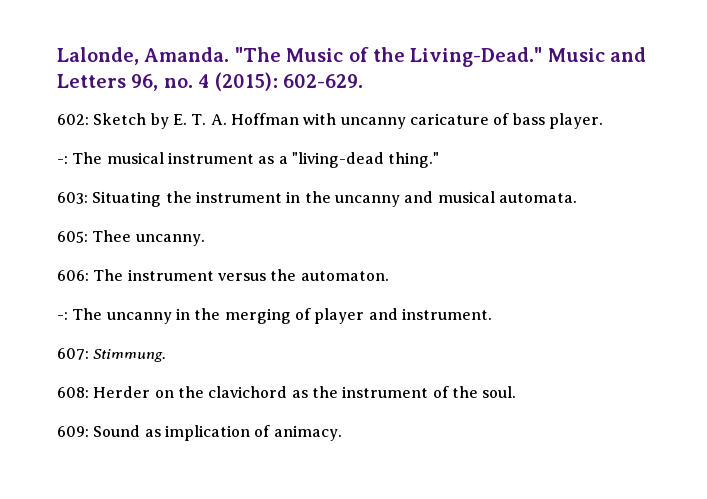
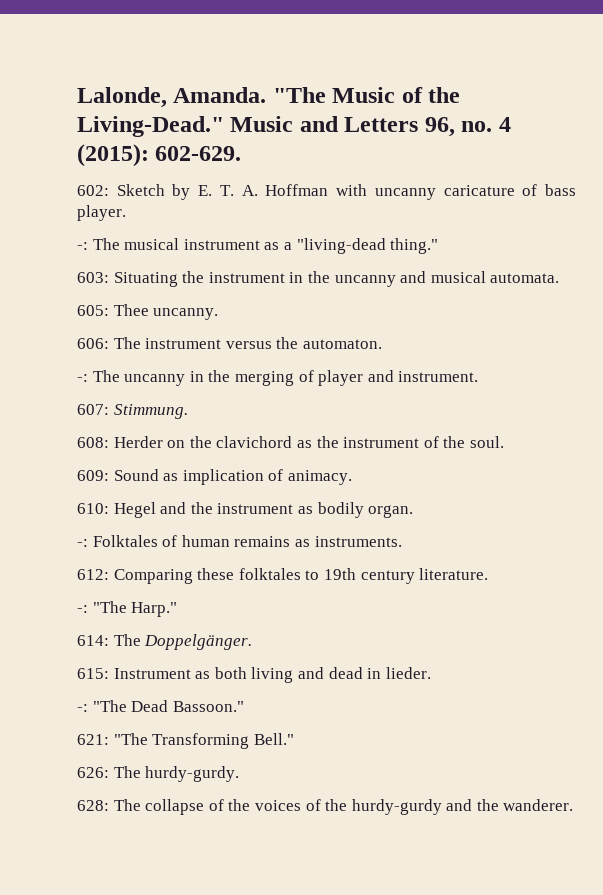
+ 610: Hegel and the instrument as bodily organ.
+ -: Folktales of human remains as instruments.
+ 612: Comparing these folktales to 19th century literature.
+ -: "The Harp."
+ 614: The Doppelgänger.
+ 615: Instrument as both living and dead in lieder.
+ -: "The Dead Bassoon."
+ 621: "The Transforming Bell."
+ 626: The hurdy-gurdy.
+ 628: The collapse of the voices of the hurdy-gurdy and the wanderer.

